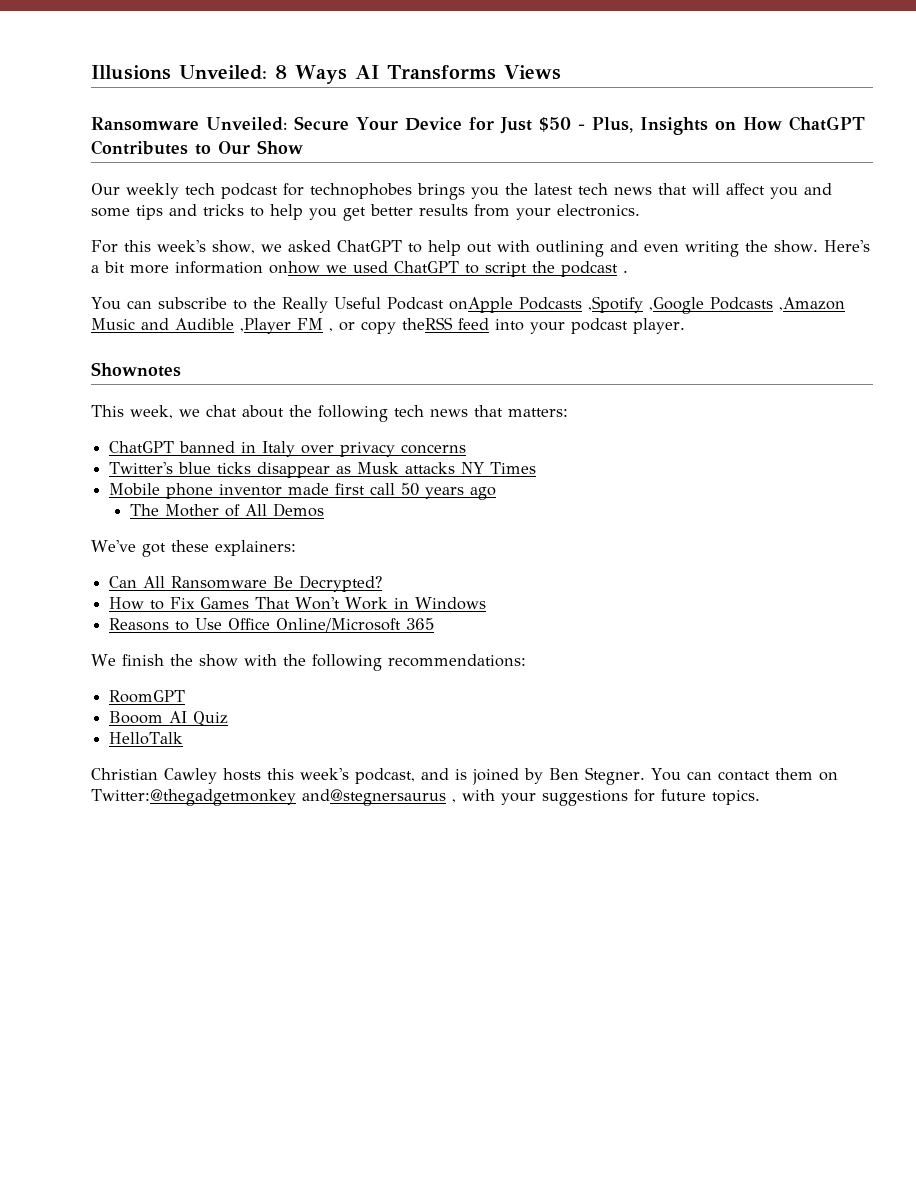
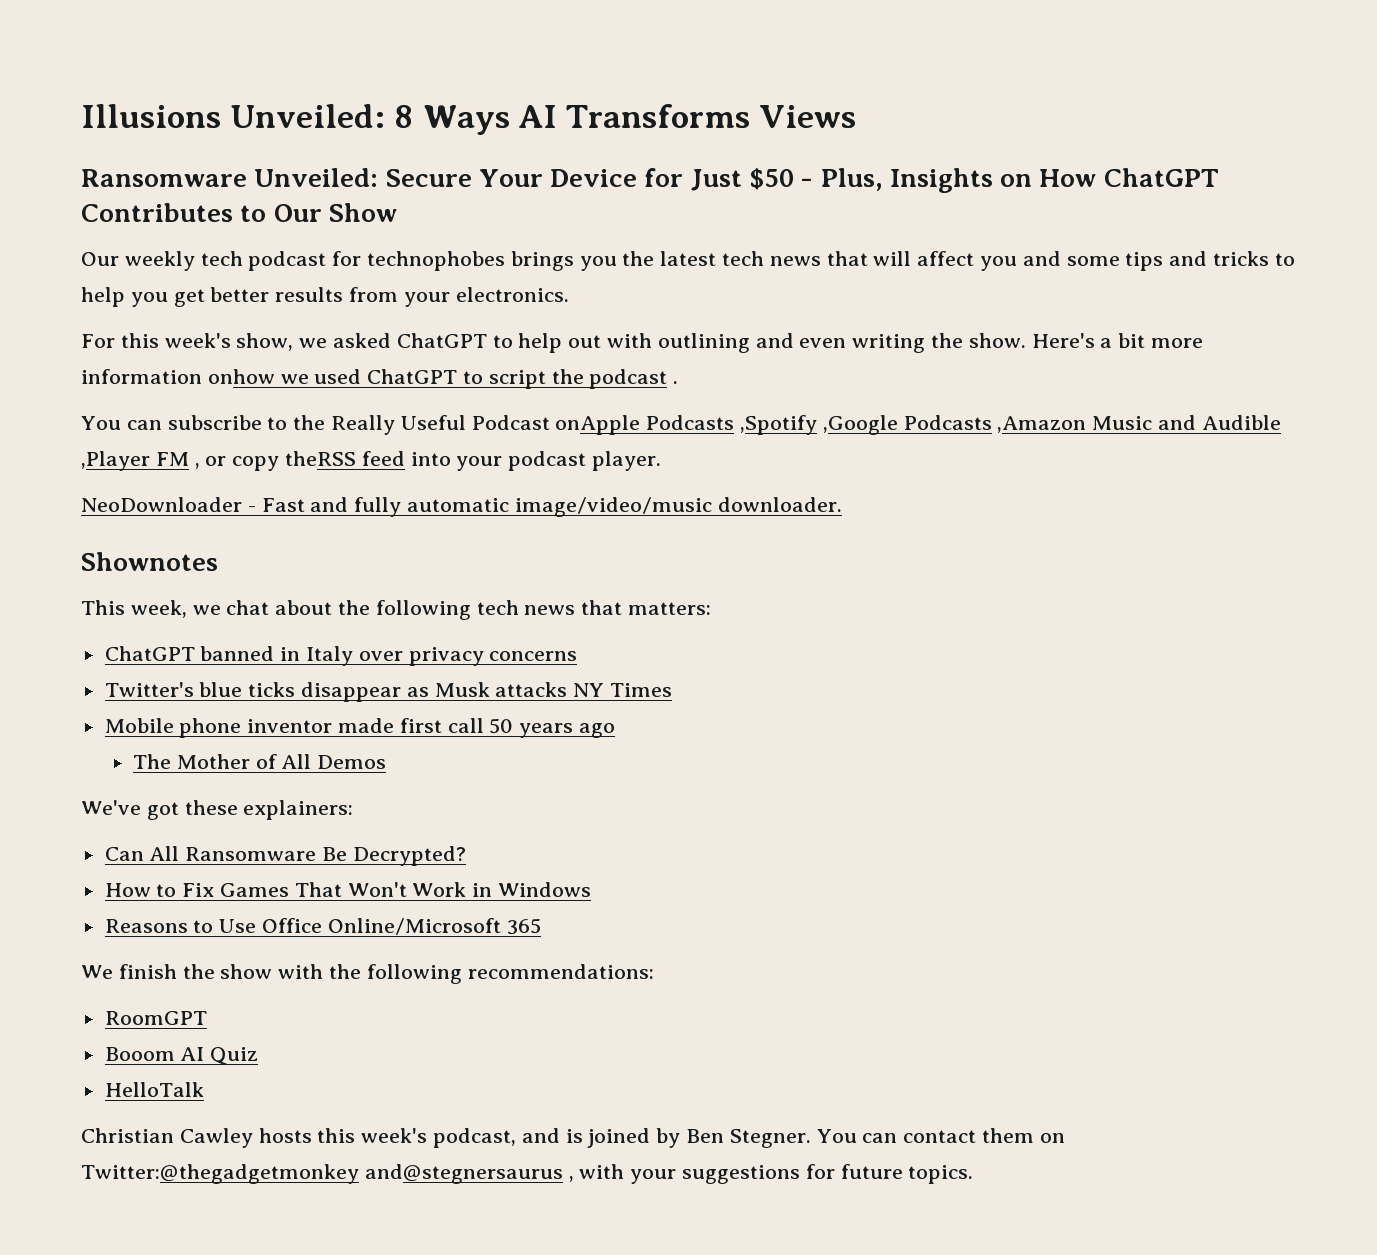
+ NeoDownloader - Fast and fully automatic image/video/music downloader.

